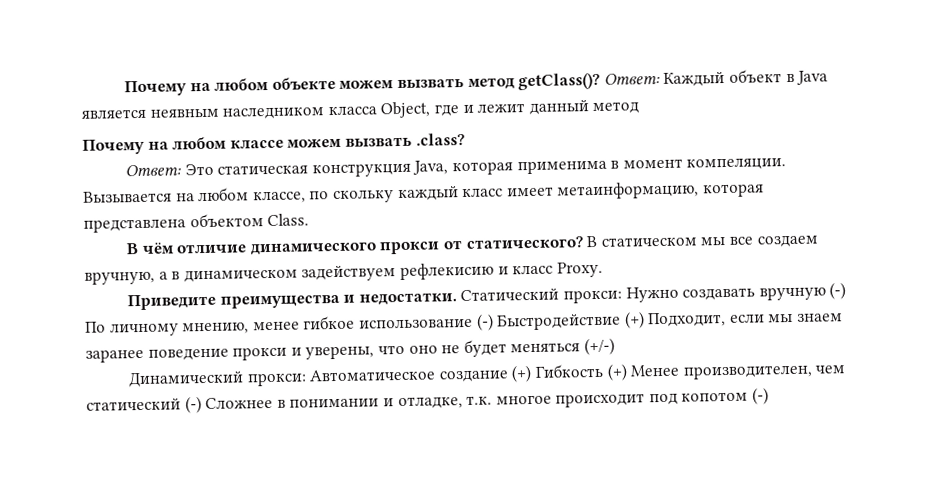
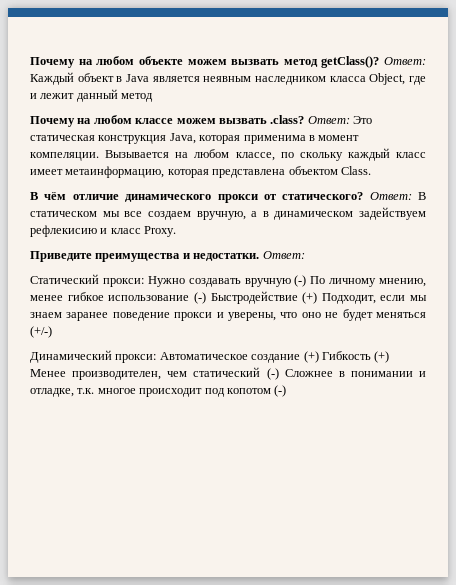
- Почему на любом классе можем вызвать .class?
- Ответ: Это статическая конструкция Java, которая применима в момент компеляции.
+ Почему на любом классе можем вызвать .class? Ответ: Это статическая конструкция Java, которая применима в момент компеляции.
- В статическом мы все создаем вручную, а в динамическом задействуем рефлекисию и класс Proxy.
+ Ответ: В статическом мы все создаем вручную, а в динамическом задействуем рефлекисию и класс Proxy.
- Приведите преимущества и недостатки. Статический прокси: Нужно создавать вручную (-) По личному мнению, менее гибкое использование (-) Быстродействие (+) Подходит, если мы знаем заранее поведение прокси и уверены, что оно не будет меняться (+/-)
+ Приведите преимущества и недостатки. Ответ:
+ Статический прокси: Нужно создавать вручную (-) По личному мнению, менее гибкое использование (-) Быстродействие (+) Подходит, если мы знаем заранее поведение прокси и уверены, что оно не будет меняться (+/-)

